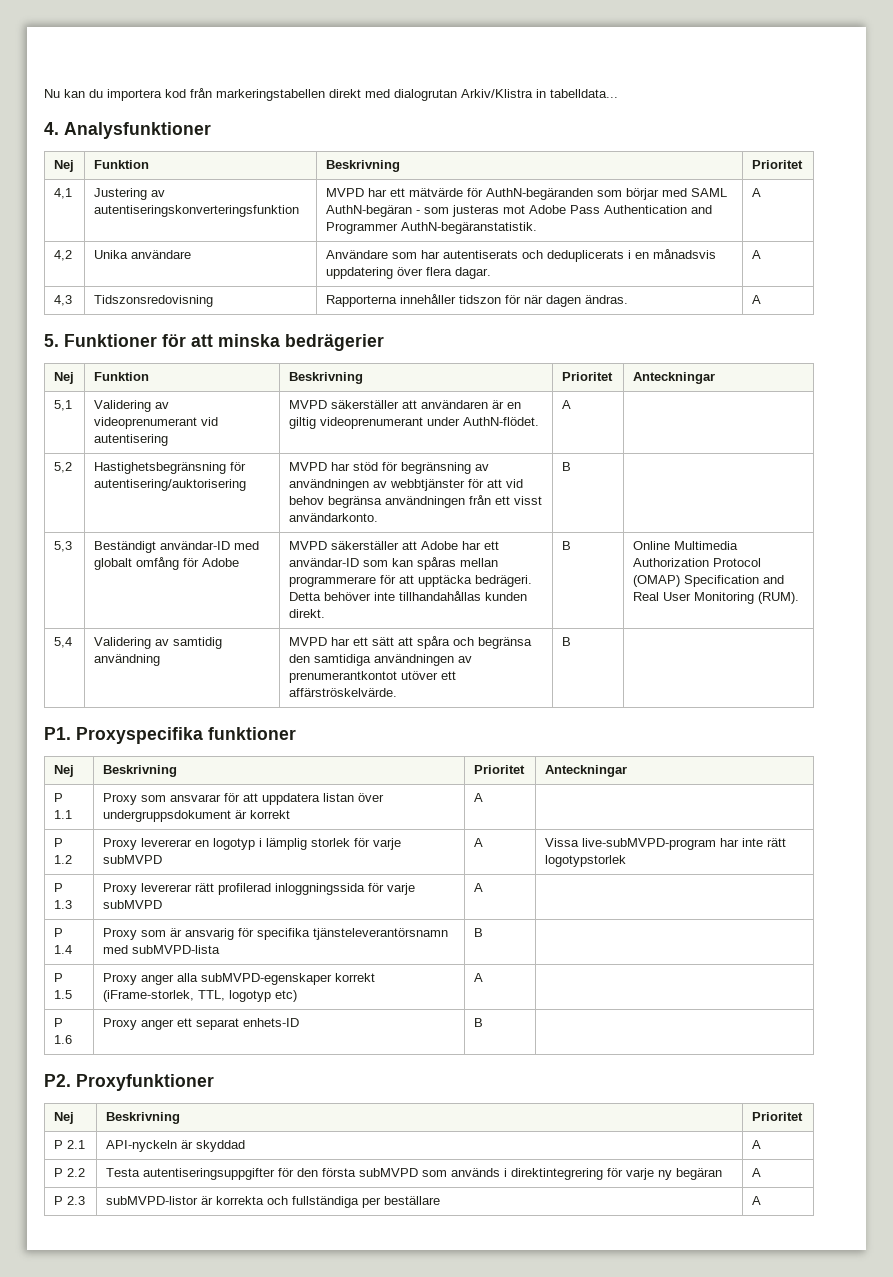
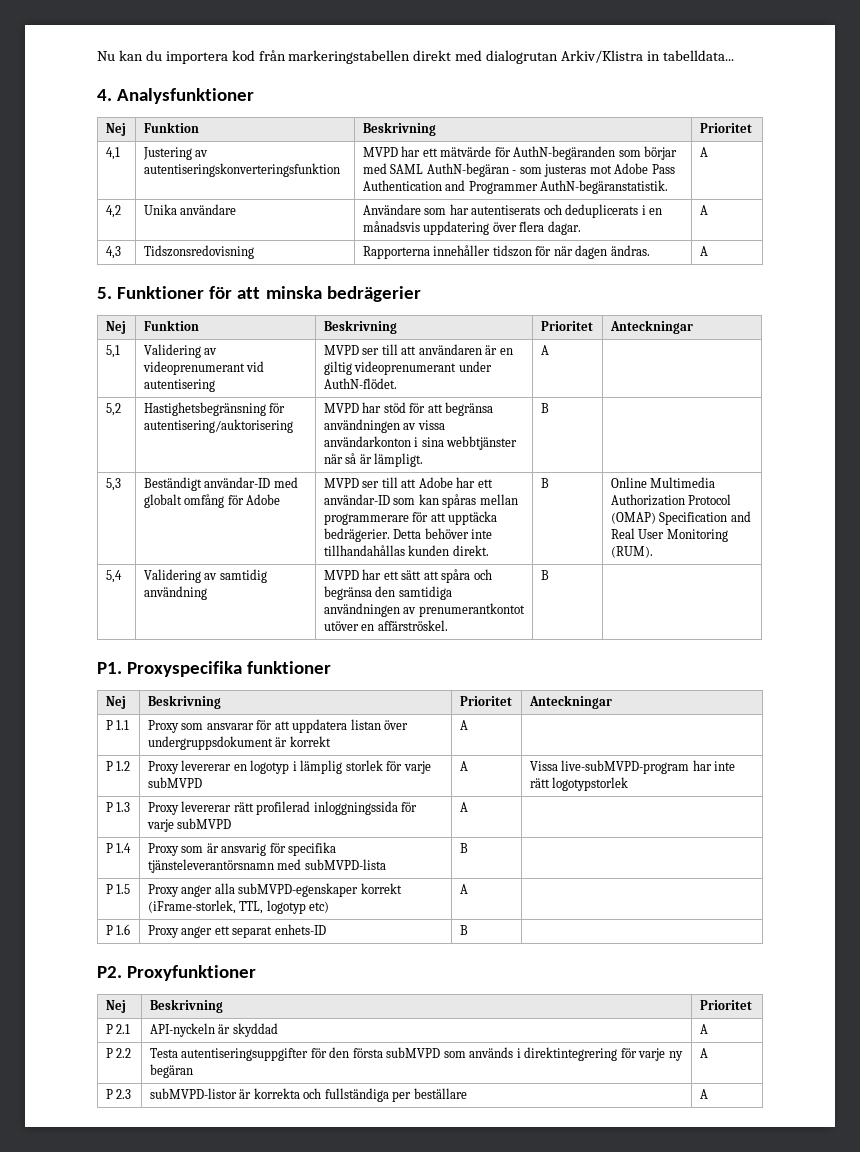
- 5,1 | Validering av videoprenumerant vid autentisering | MVPD säkerställer att användaren är en giltig videoprenumerant under AuthN-flödet. | A |
+ 5,1 | Validering av videoprenumerant vid autentisering | MVPD ser till att användaren är en giltig videoprenumerant under AuthN-flödet. | A |
- 5,2 | Hastighetsbegränsning för autentisering/auktorisering | MVPD har stöd för begränsning av användningen av webbtjänster för att vid behov begränsa användningen från ett visst användarkonto. | B |
+ 5,2 | Hastighetsbegränsning för autentisering/auktorisering | MVPD har stöd för att begränsa användningen av vissa användarkonton i sina webbtjänster när så är lämpligt. | B |
- MVPD säkerställer att Adobe har ett användar-ID som kan spåras mellan programmerare för att upptäcka bedrägeri.
+ MVPD ser till att Adobe har ett användar-ID som kan spåras mellan programmerare för att upptäcka bedrägerier.
- 5,4 | Validering av samtidig användning | MVPD har ett sätt att spåra och begränsa den samtidiga användningen av prenumerantkontot utöver ett affärströskelvärde. | B |
+ 5,4 | Validering av samtidig användning | MVPD har ett sätt att spåra och begränsa den samtidiga användningen av prenumerantkontot utöver en affärströskel. | B |

